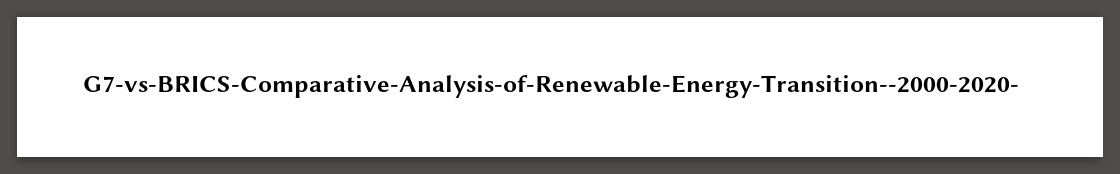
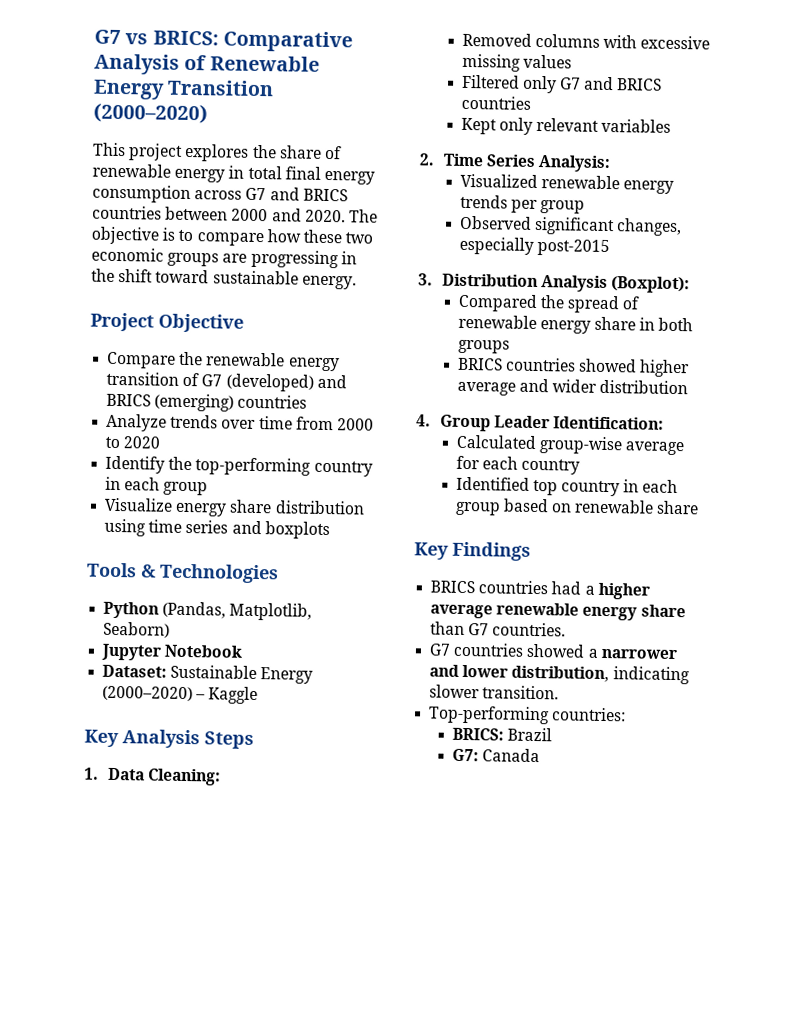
- G7-vs-BRICS-Comparative-Analysis-of-Renewable-Energy-Transition--2000-2020-
+ G7 vs BRICS: Comparative Analysis of Renewable Energy Transition (2000–2020)
+ This project explores the share of renewable energy in total final energy consumption across G7 and BRICS countries between 2000 and 2020. The objective is to compare how these two economic groups are progressing in the shift toward sustainable energy.
+ Project Objective
+ Compare the renewable energy transition of G7 (developed) and BRICS (emerging) countries
+ Analyze trends over time from 2000 to 2020
+ Identify the top-performing country in each group
+ Visualize energy share distribution using time series and boxplots
+ Tools & Technologies
+ Python (Pandas, Matplotlib, Seaborn)
+ Jupyter Notebook
+ Dataset: Sustainable Energy (2000–2020) – Kaggle
+ Key Analysis Steps
+ 1. Data Cleaning:
+ Removed columns with excessive missing values
+ Filtered only G7 and BRICS countries
+ Kept only relevant variables
+ 2. Time Series Analysis:
+ Visualized renewable energy trends per group
+ Observed significant changes, especially post-2015
+ 3. Distribution Analysis (Boxplot):
+ Compared the spread of renewable energy share in both groups
+ BRICS countries showed higher average and wider distribution
+ 4. Group Leader Identification:
+ Calculated group-wise average for each country
+ Identified top country in each group based on renewable share
+ Key Findings
+ BRICS countries had a higher average renewable energy share than G7 countries.
+ G7 countries showed a narrower and lower distribution, indicating slower transition.
+ Top-performing countries:
+ BRICS: Brazil
+ G7: Canada

